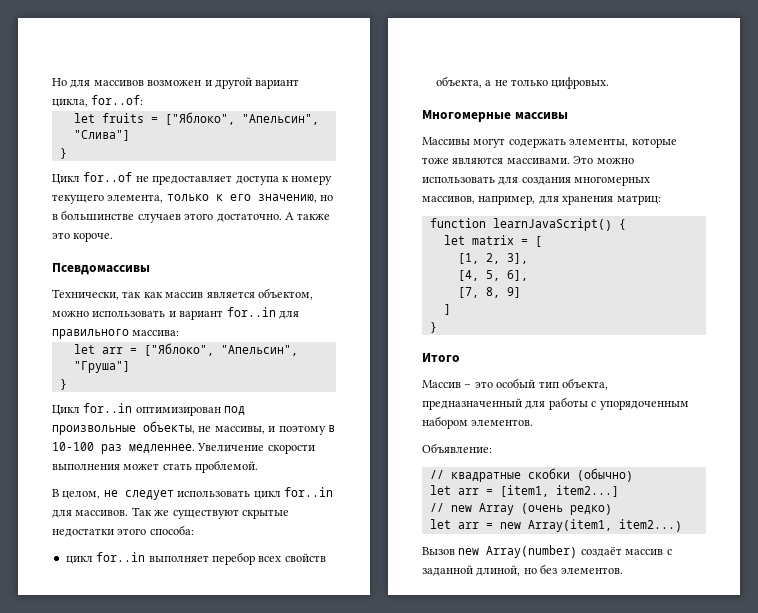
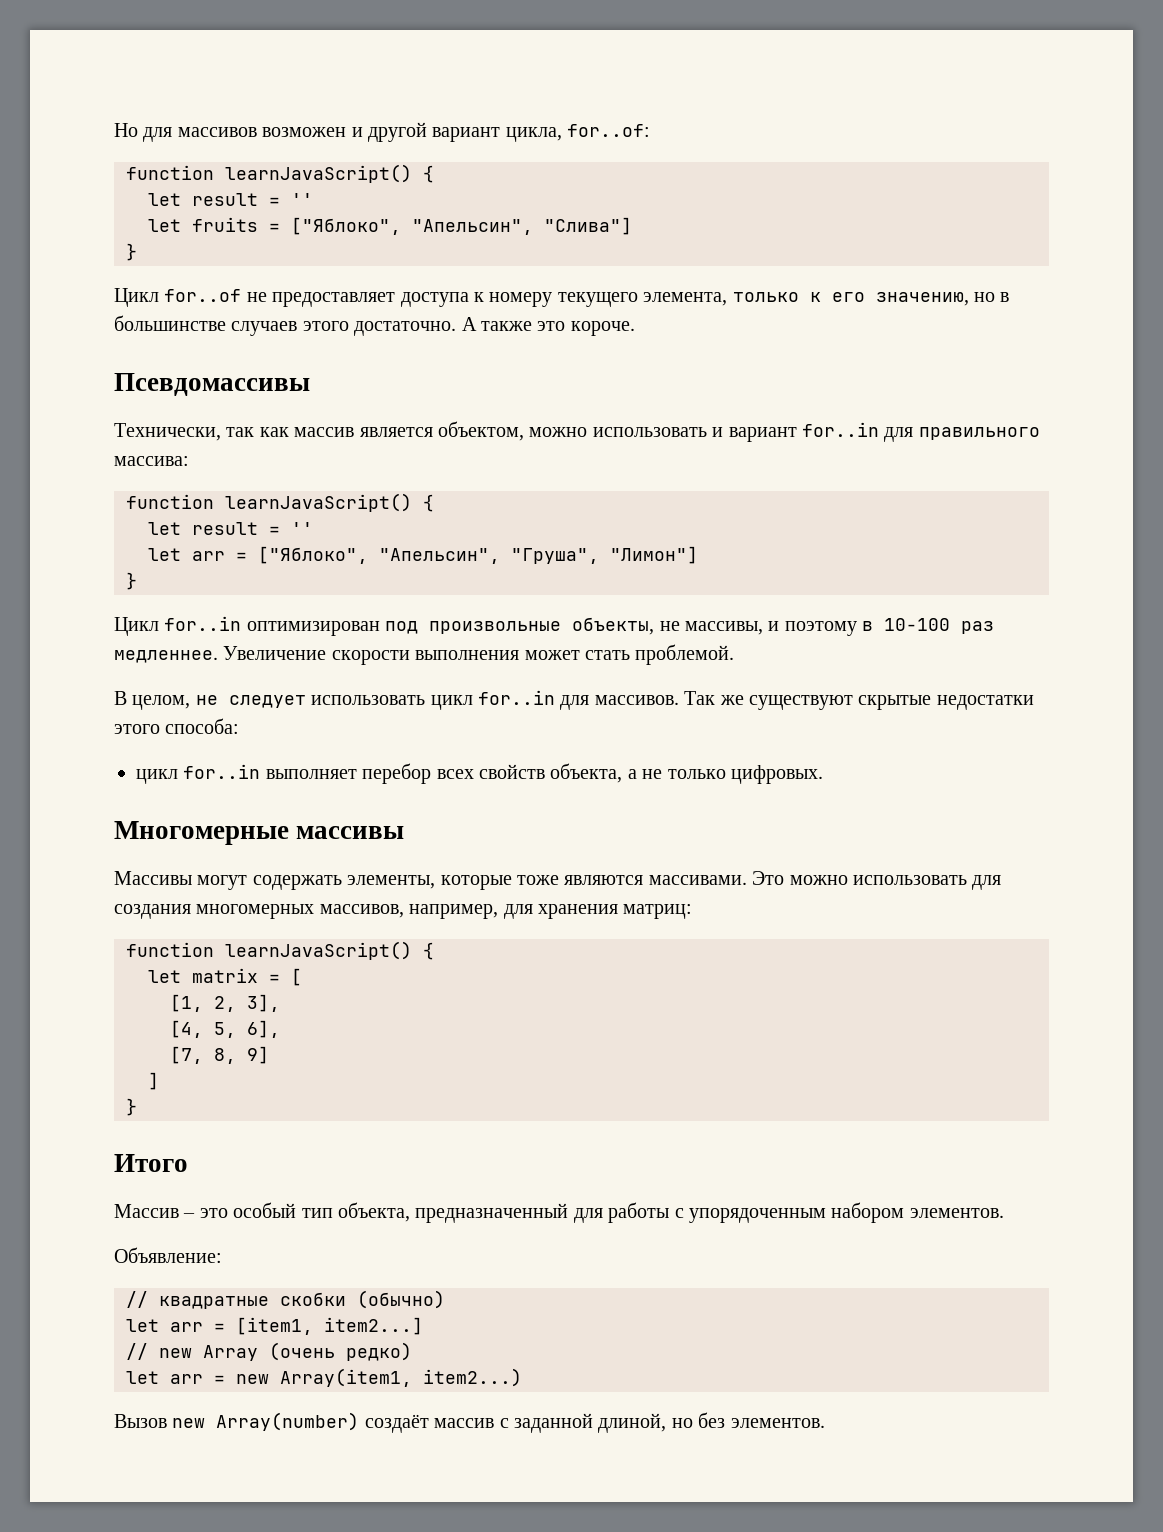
  Но для массивов возможен и другой вариант цикла, for..of:
+ function learnJavaScript() {
+ let result = ''
  Технически, так как массив является объектом, можно использовать и вариант for..in для правильного массива:
+ function learnJavaScript() {
+ let result = ''
- let arr = ["Яблоко", "Апельсин", "Груша"]
+ let arr = ["Яблоко", "Апельсин", "Груша", "Лимон"]

